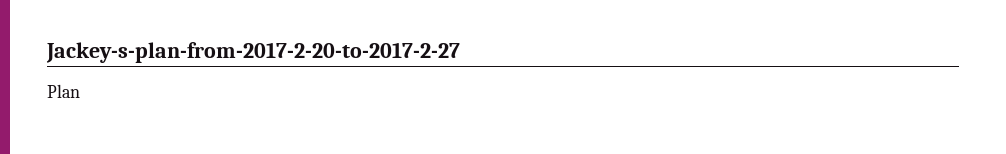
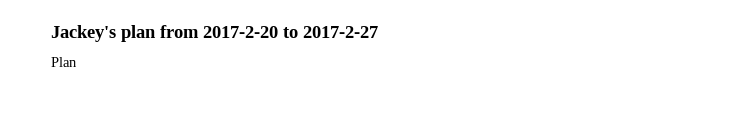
- Jackey-s-plan-from-2017-2-20-to-2017-2-27
+ Jackey's plan from 2017-2-20 to 2017-2-27

